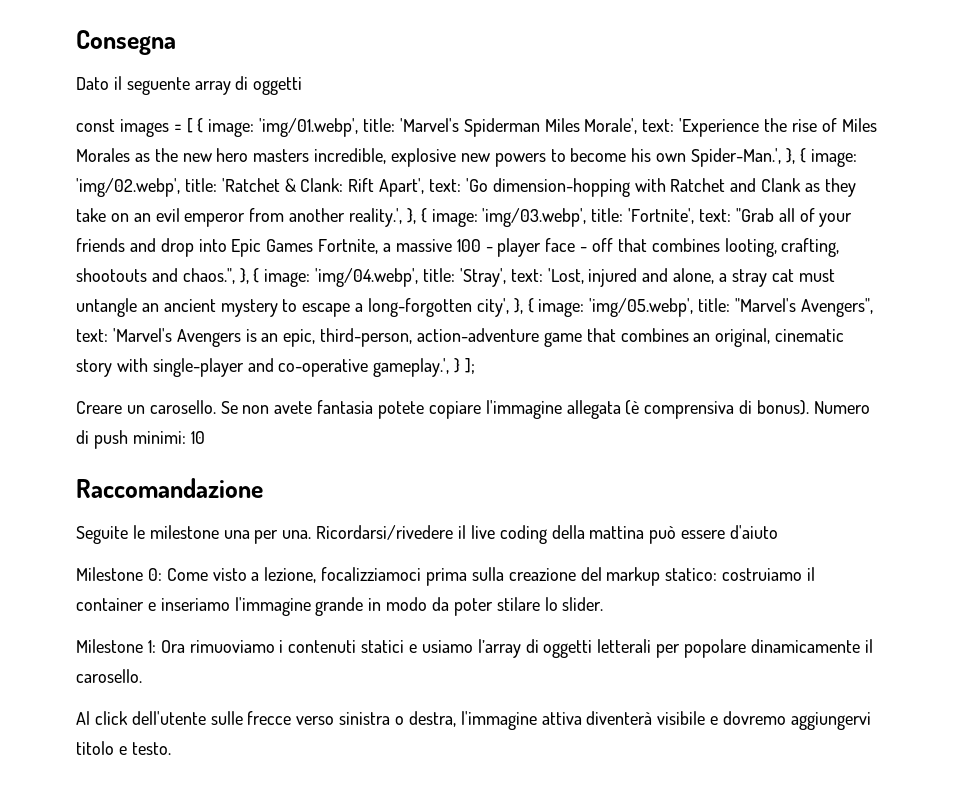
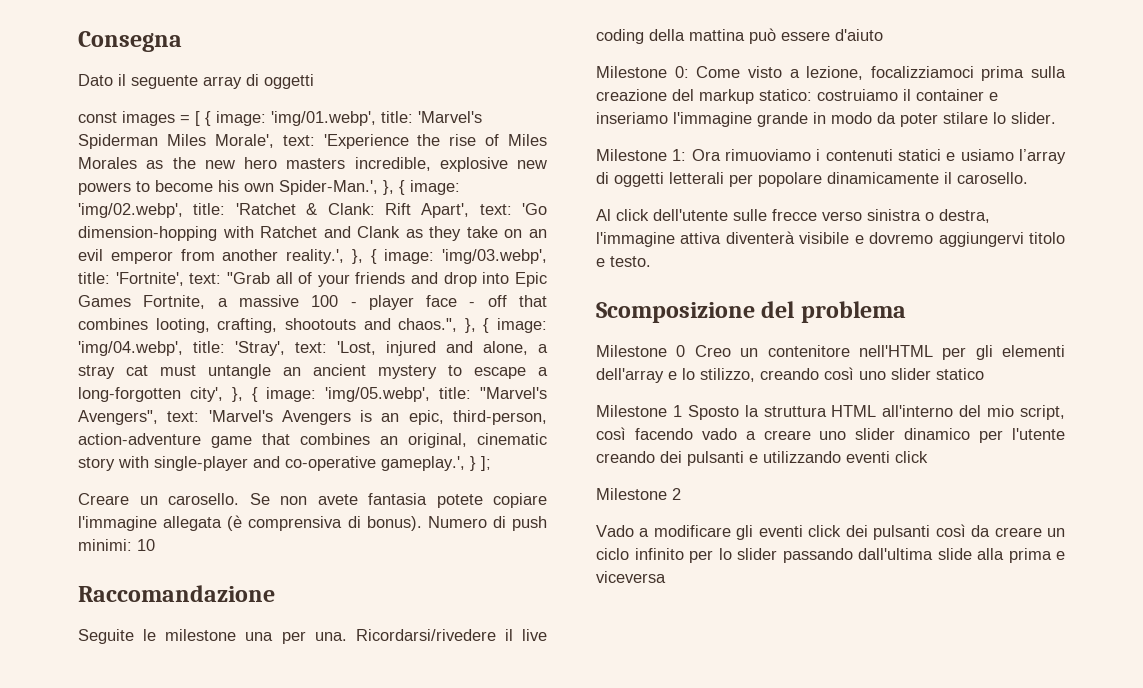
+ Scomposizione del problema
+ Milestone 0 Creo un contenitore nell'HTML per gli elementi dell'array e lo stilizzo, creando così uno slider statico
+ Milestone 1 Sposto la struttura HTML all'interno del mio script, così facendo vado a creare uno slider dinamico per l'utente creando dei pulsanti e utilizzando eventi click
+ Milestone 2
+ Vado a modificare gli eventi click dei pulsanti così da creare un ciclo infinito per lo slider passando dall'ultima slide alla prima e viceversa

